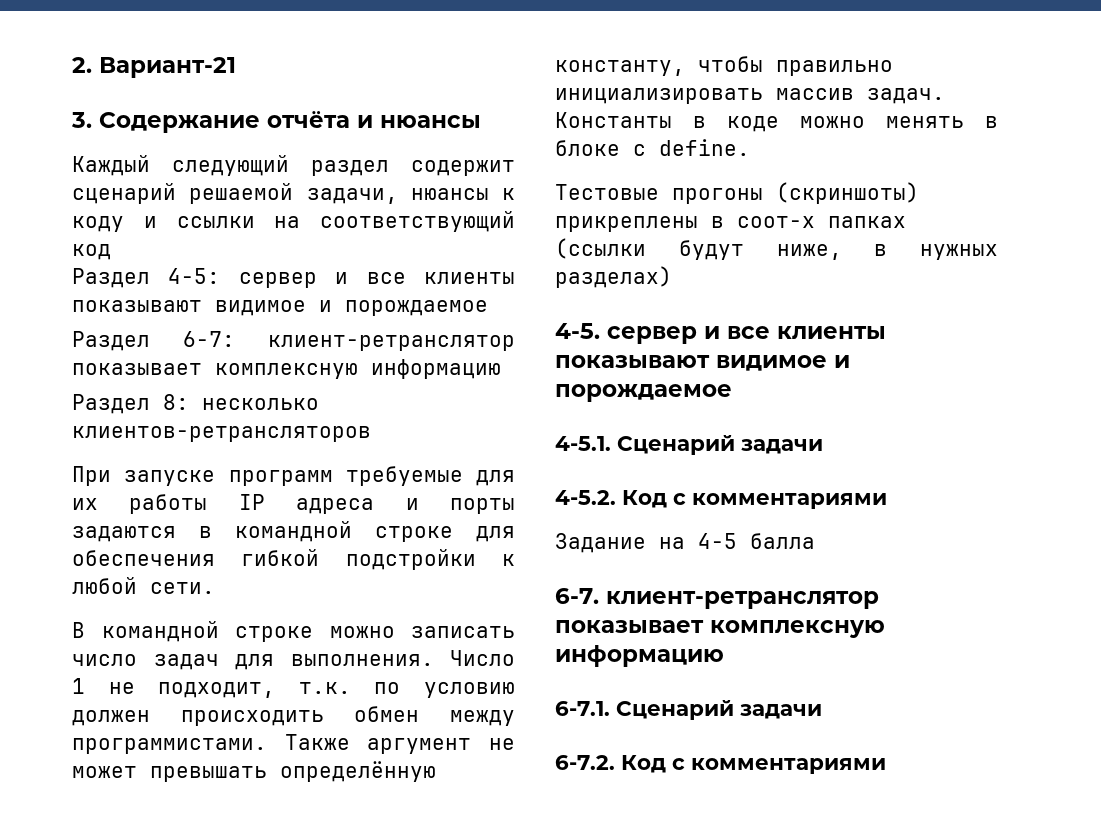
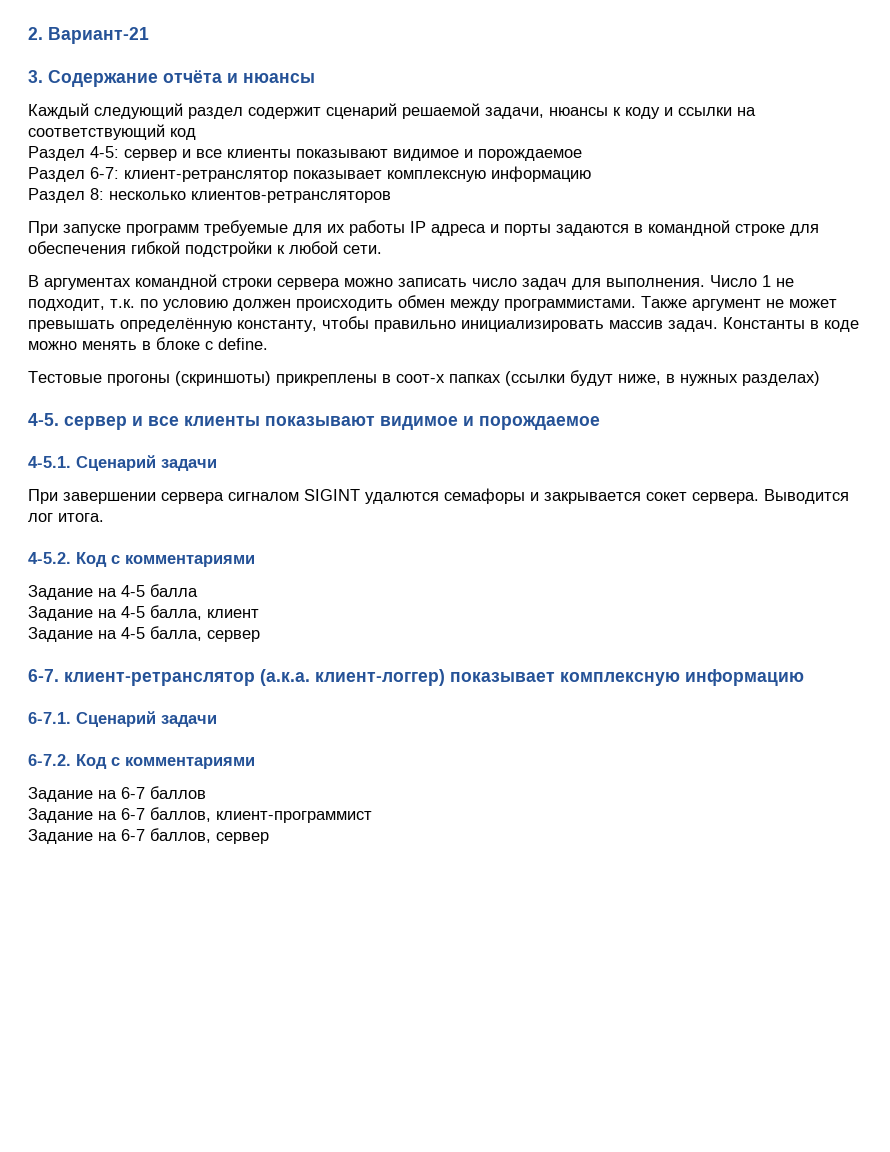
- В командной строке можно записать число задач для выполнения.
+ В аргументах командной строки сервера можно записать число задач для выполнения.
+ При завершении сервера сигналом SIGINT удалются семафоры и закрывается сокет сервера. Выводится лог итога.
+ Задание на 4-5 балла, клиент
+ Задание на 4-5 балла, сервер
- 6-7. клиент-ретранслятор показывает комплексную информацию
+ 6-7. клиент-ретранслятор (а.к.а. клиент-логгер) показывает комплексную информацию
+ Задание на 6-7 баллов
+ Задание на 6-7 баллов, клиент-программист
+ Задание на 6-7 баллов, сервер

